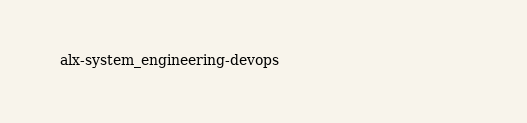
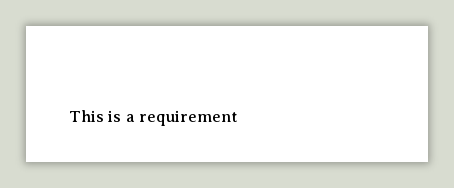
- alx-system_engineering-devops
+ This is a requirement

